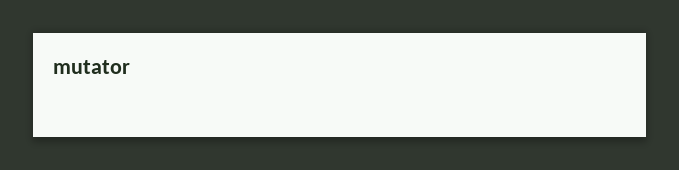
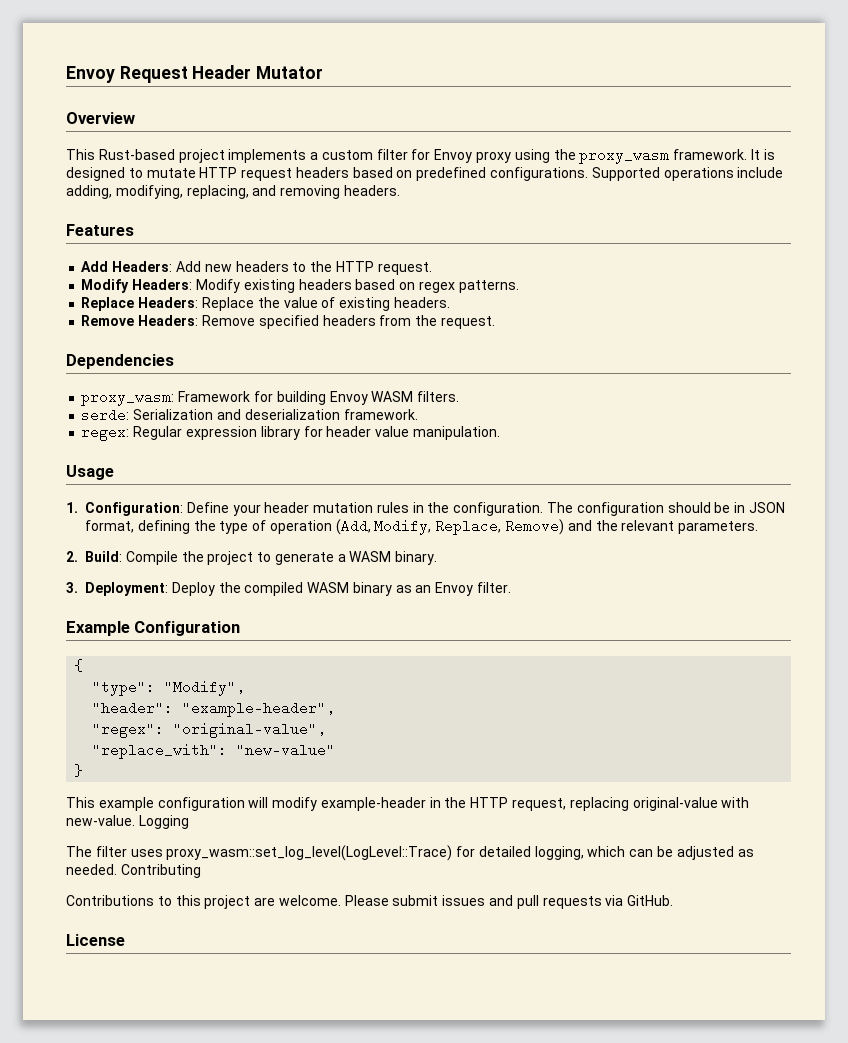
- mutator
+ Envoy Request Header Mutator
+ Overview
+ This Rust-based project implements a custom filter for Envoy proxy using the proxy_wasm framework. It is designed to mutate HTTP request headers based on predefined configurations. Supported operations include adding, modifying, replacing, and removing headers.
+ Features
+ Add Headers: Add new headers to the HTTP request.
+ Modify Headers: Modify existing headers based on regex patterns.
+ Replace Headers: Replace the value of existing headers.
+ Remove Headers: Remove specified headers from the request.
+ Dependencies
+ proxy_wasm: Framework for building Envoy WASM filters.
+ serde: Serialization and deserialization framework.
+ regex: Regular expression library for header value manipulation.
+ Usage
+ 1. Configuration: Define your header mutation rules in the configuration. The configuration should be in JSON format, defining the type of operation (Add, Modify, Replace, Remove) and the relevant parameters.
+ 2. Build: Compile the project to generate a WASM binary.
+ 3. Deployment: Deploy the compiled WASM binary as an Envoy filter.
+ Example Configuration
+ {
+ "type": "Modify",
+ "header": "example-header",
+ "regex": "original-value",
+ "replace_with": "new-value"
+ }
+ This example configuration will modify example-header in the HTTP request, replacing original-value with new-value. Logging
+ The filter uses proxy_wasm::set_log_level(LogLevel::Trace) for detailed logging, which can be adjusted as needed. Contributing
+ Contributions to this project are welcome. Please submit issues and pull requests via GitHub.
+ License

